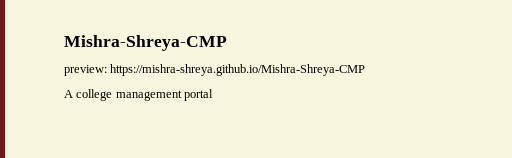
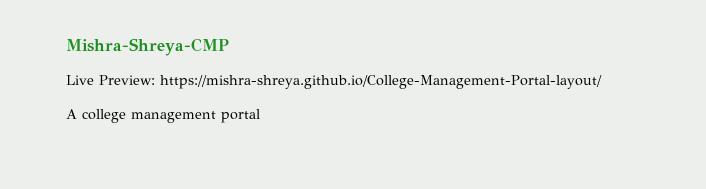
- preview: https://mishra-shreya.github.io/Mishra-Shreya-CMP
+ Live Preview: https://mishra-shreya.github.io/College-Management-Portal-layout/

